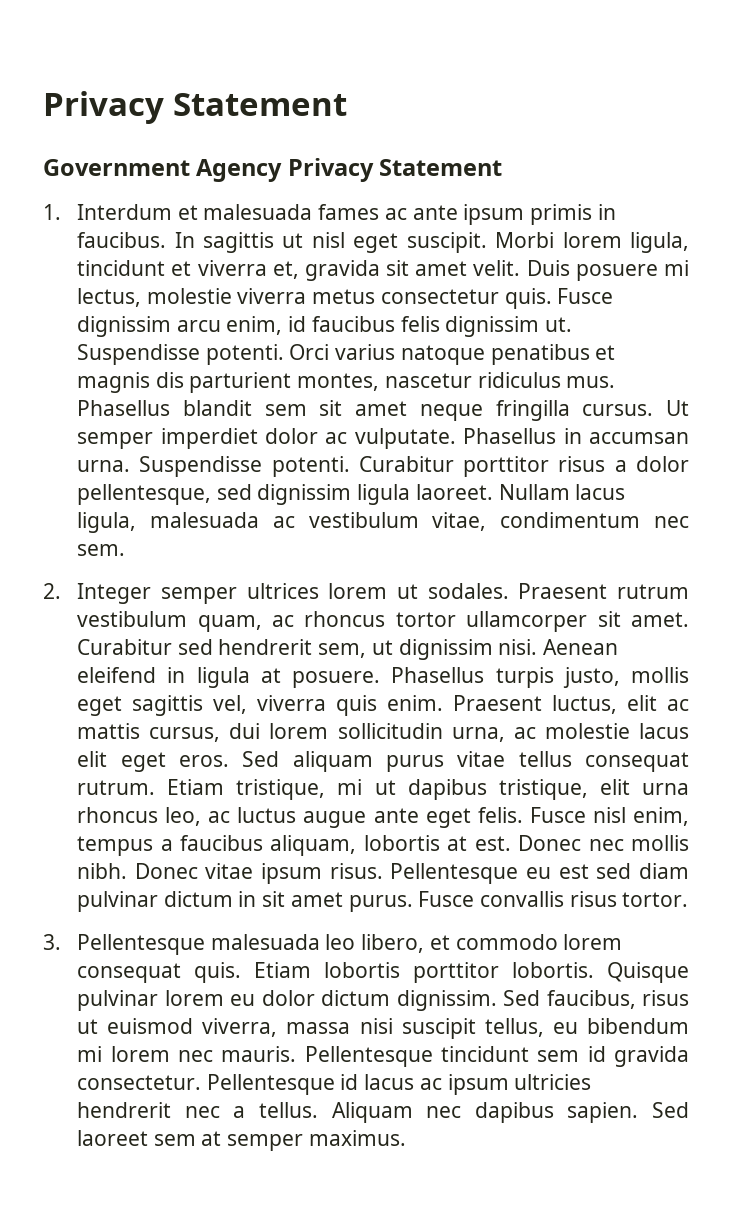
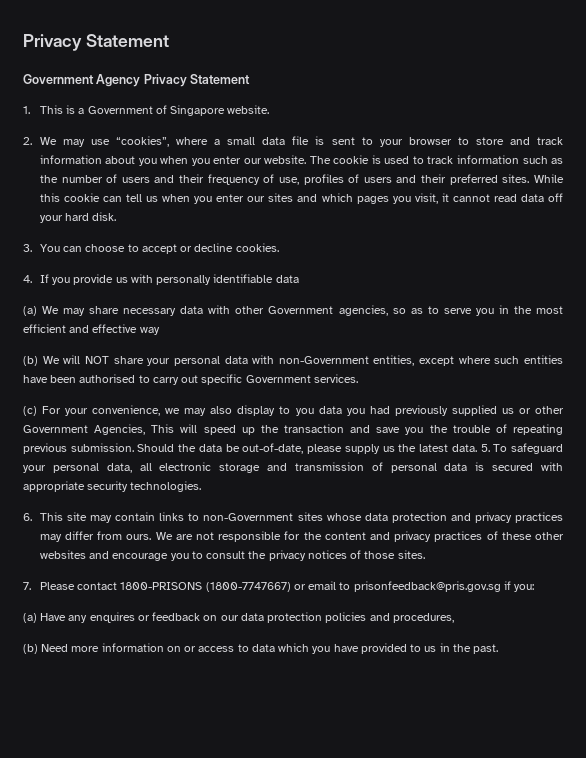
- 1. Interdum et malesuada fames ac ante ipsum primis in faucibus. In sagittis ut nisl eget suscipit. Morbi lorem ligula, tincidunt et viverra et, gravida sit amet velit. Duis posuere mi lectus, molestie viverra metus consectetur quis. Fusce dignissim arcu enim, id faucibus felis dignissim ut. Suspendisse potenti. Orci varius natoque penatibus et magnis dis parturient montes, nascetur ridiculus mus. Phasellus blandit sem sit amet neque fringilla cursus. Ut semper imperdiet dolor ac vulputate. Phasellus in accumsan urna. Suspendisse potenti. Curabitur porttitor risus a dolor pellentesque, sed dignissim ligula laoreet. Nullam lacus ligula, malesuada ac vestibulum vitae, condimentum nec sem.
- 2. Integer semper ultrices lorem ut sodales. Praesent rutrum vestibulum quam, ac rhoncus tortor ullamcorper sit amet. Curabitur sed hendrerit sem, ut dignissim nisi. Aenean eleifend in ligula at posuere. Phasellus turpis justo, mollis eget sagittis vel, viverra quis enim. Praesent luctus, elit ac mattis cursus, dui lorem sollicitudin urna, ac molestie lacus elit eget eros. Sed aliquam purus vitae tellus consequat rutrum. Etiam tristique, mi ut dapibus tristique, elit urna rhoncus leo, ac luctus augue ante eget felis. Fusce nisl enim, tempus a faucibus aliquam, lobortis at est. Donec nec mollis nibh. Donec vitae ipsum risus. Pellentesque eu est sed diam pulvinar dictum in sit amet purus. Fusce convallis risus tortor.
- 3. Pellentesque malesuada leo libero, et commodo lorem consequat quis. Etiam lobortis porttitor lobortis. Quisque pulvinar lorem eu dolor dictum dignissim. Sed faucibus, risus ut euismod viverra, massa nisi suscipit tellus, eu bibendum mi lorem nec mauris. Pellentesque tincidunt sem id gravida consectetur. Pellentesque id lacus ac ipsum ultricies hendrerit nec a tellus. Aliquam nec dapibus sapien. Sed laoreet sem at semper maximus.
+ 1. This is a Government of Singapore website.
+ 2. We may use “cookies”, where a small data file is sent to your browser to store and track information about you when you enter our website. The cookie is used to track information such as the number of users and their frequency of use, profiles of users and their preferred sites. While this cookie can tell us when you enter our sites and which pages you visit, it cannot read data off your hard disk.
+ 3. You can choose to accept or decline cookies.
+ 4. If you provide us with personally identifiable data
+ (a) We may share necessary data with other Government agencies, so as to serve you in the most efficient and effective way
+ (b) We will NOT share your personal data with non-Government entities, except where such entities have been authorised to carry out specific Government services.
+ (c) For your convenience, we may also display to you data you had previously supplied us or other Government Agencies, This will speed up the transaction and save you the trouble of repeating previous submission. Should the data be out-of-date, please supply us the latest data. 5. To safeguard your personal data, all electronic storage and transmission of personal data is secured with appropriate security technologies.
+ 6. This site may contain links to non-Government sites whose data protection and privacy practices may differ from ours. We are not responsible for the content and privacy practices of these other websites and encourage you to consult the privacy notices of those sites.
+ 7. Please contact 1800-PRISONS (1800-7747667) or email to prisonfeedback@pris.gov.sg if you:
+ (a) Have any enquires or feedback on our data protection policies and procedures,
+ (b) Need more information on or access to data which you have provided to us in the past.

